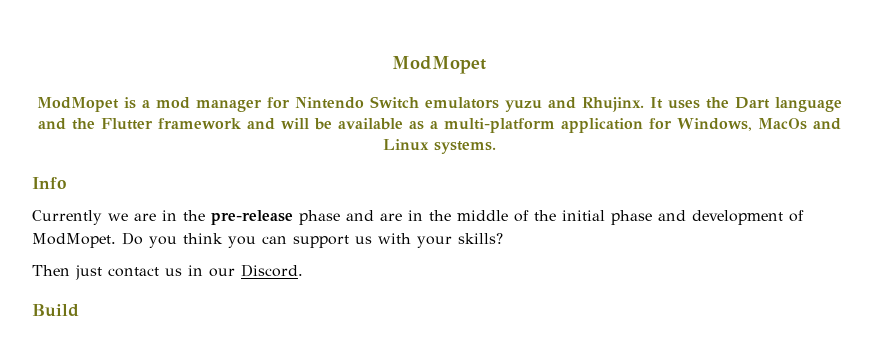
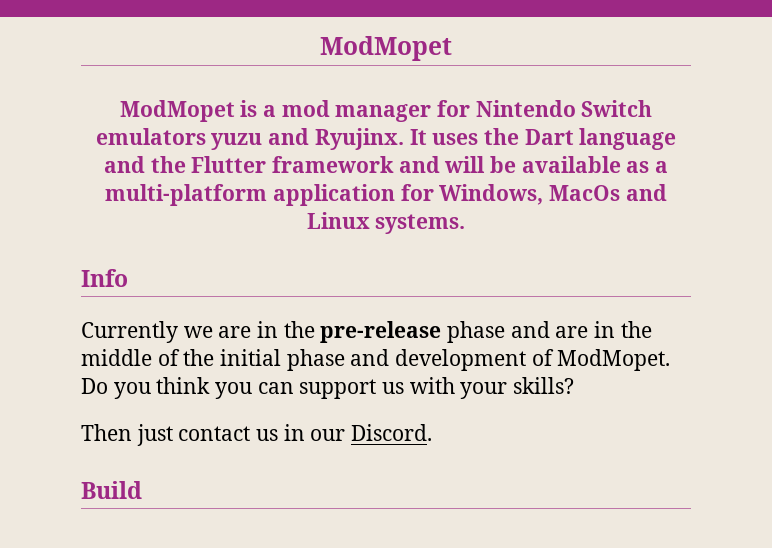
- ModMopet is a mod manager for Nintendo Switch emulators yuzu and Rhujinx.
+ ModMopet is a mod manager for Nintendo Switch emulators yuzu and Ryujinx.

